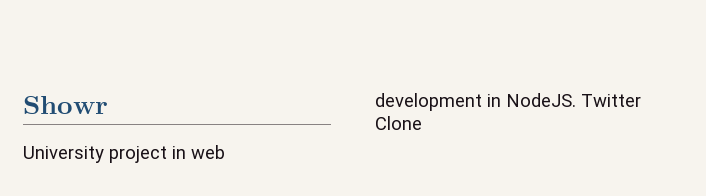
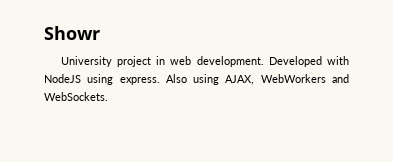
- University project in web development in NodeJS. Twitter Clone
+ University project in web development. Developed with NodeJS using express. Also using AJAX, WebWorkers and WebSockets.

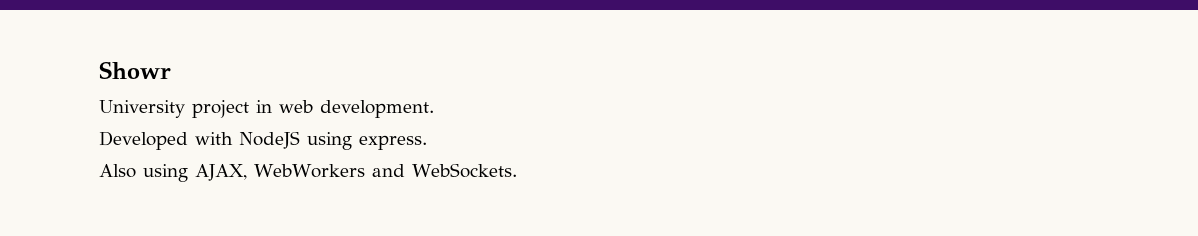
- University project in web development. Developed with NodeJS using express. Also using AJAX, WebWorkers and WebSockets.
+ University project in web development.
+ Developed with NodeJS using express.
+ Also using AJAX, WebWorkers and WebSockets.

